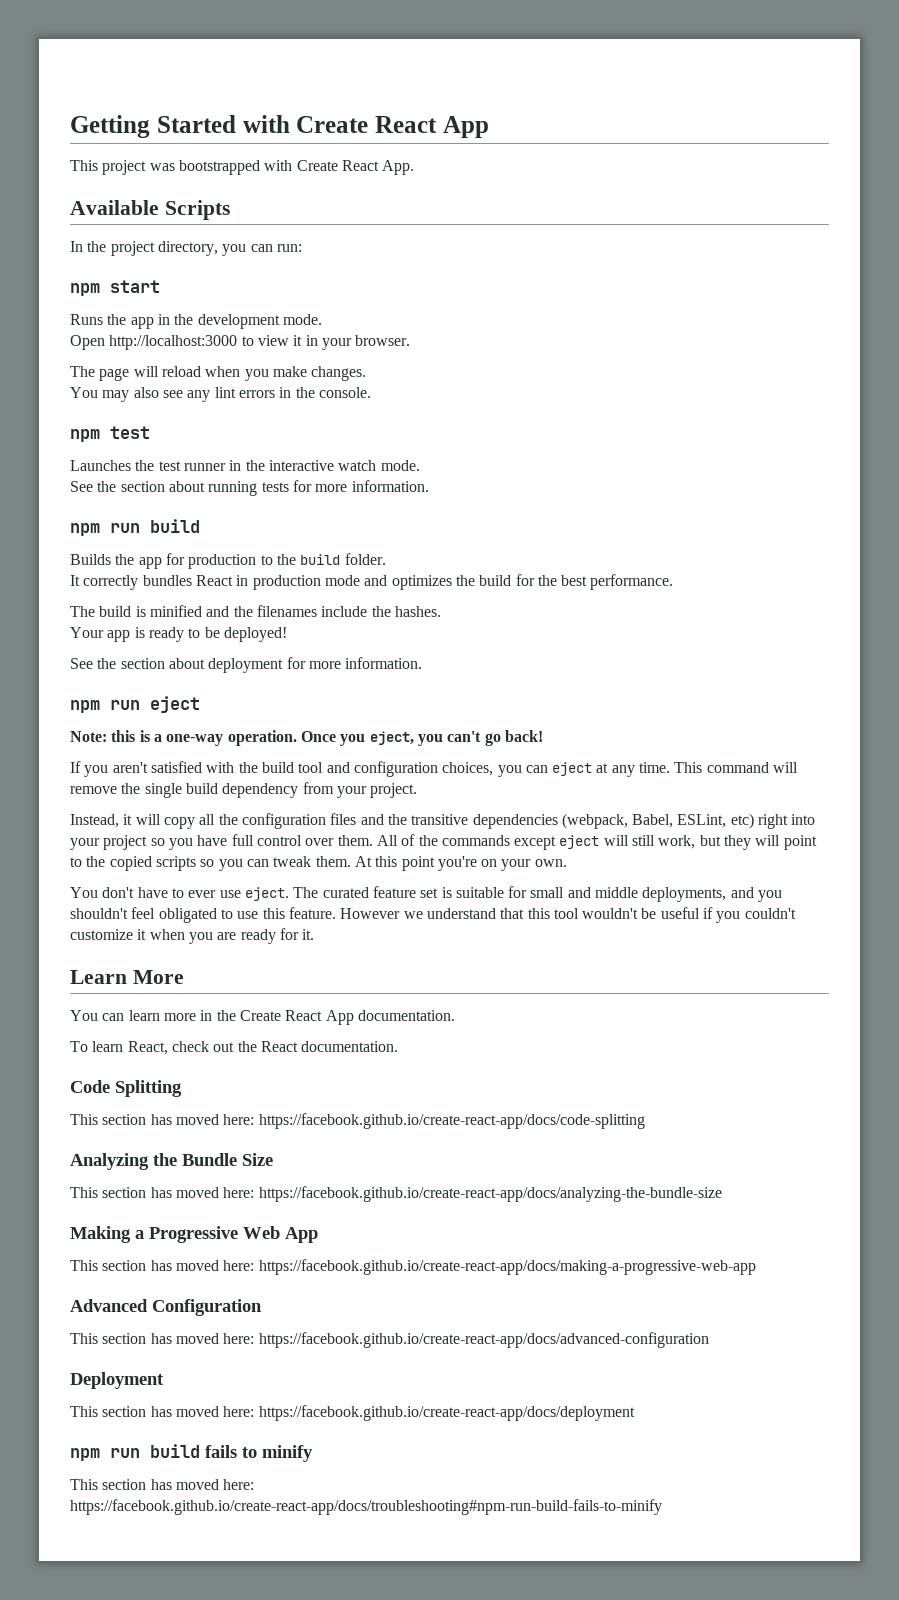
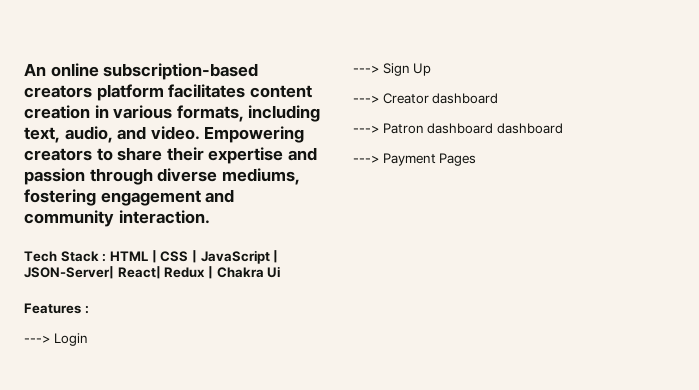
- Getting Started with Create React App
- This project was bootstrapped with Create React App.
- Available Scripts
- In the project directory, you can run:
- npm start
- Runs the app in the development mode.
- Open http://localhost:3000 to view it in your browser.
- The page will reload when you make changes.
- You may also see any lint errors in the console.
- npm test
- Launches the test runner in the interactive watch mode.
- See the section about running tests for more information.
- npm run build
- Builds the app for production to the build folder.
- It correctly bundles React in production mode and optimizes the build for the best performance.
- The build is minified and the filenames include the hashes.
- Your app is ready to be deployed!
- See the section about deployment for more information.
- npm run eject
- Note: this is a one-way operation. Once you eject, you can't go back!
- If you aren't satisfied with the build tool and configuration choices, you can eject at any time. This command will remove the single build dependency from your project.
- Instead, it will copy all the configuration files and the transitive dependencies (webpack, Babel, ESLint, etc) right into your project so you have full control over them. All of the commands except eject will still work, but they will point to the copied scripts so you can tweak them. At this point you're on your own.
- You don't have to ever use eject. The curated feature set is suitable for small and middle deployments, and you shouldn't feel obligated to use this feature. However we understand that this tool wouldn't be useful if you couldn't customize it when you are ready for it.
- Learn More
- You can learn more in the Create React App documentation.
- To learn React, check out the React documentation.
- Code Splitting
- This section has moved here: https://facebook.github.io/create-react-app/docs/code-splitting
- Analyzing the Bundle Size
- This section has moved here: https://facebook.github.io/create-react-app/docs/analyzing-the-bundle-size
- Making a Progressive Web App
- This section has moved here: https://facebook.github.io/create-react-app/docs/making-a-progressive-web-app
- Advanced Configuration
- This section has moved here: https://facebook.github.io/create-react-app/docs/advanced-configuration
- Deployment
- This section has moved here: https://facebook.github.io/create-react-app/docs/deployment
- npm run build fails to minify
- This section has moved here: https://facebook.github.io/create-react-app/docs/troubleshooting#npm-run-build-fails-to-minify
+ An online subscription-based creators platform facilitates content creation in various formats, including text, audio, and video. Empowering creators to share their expertise and passion through diverse mediums, fostering engagement and community interaction.
+ Tech Stack : HTML | CSS | JavaScript | JSON-Server| React| Redux | Chakra Ui
+ Features :
+ ---> Login
+ ---> Sign Up
+ ---> Creator dashboard
+ ---> Patron dashboard dashboard
+ ---> Payment Pages

